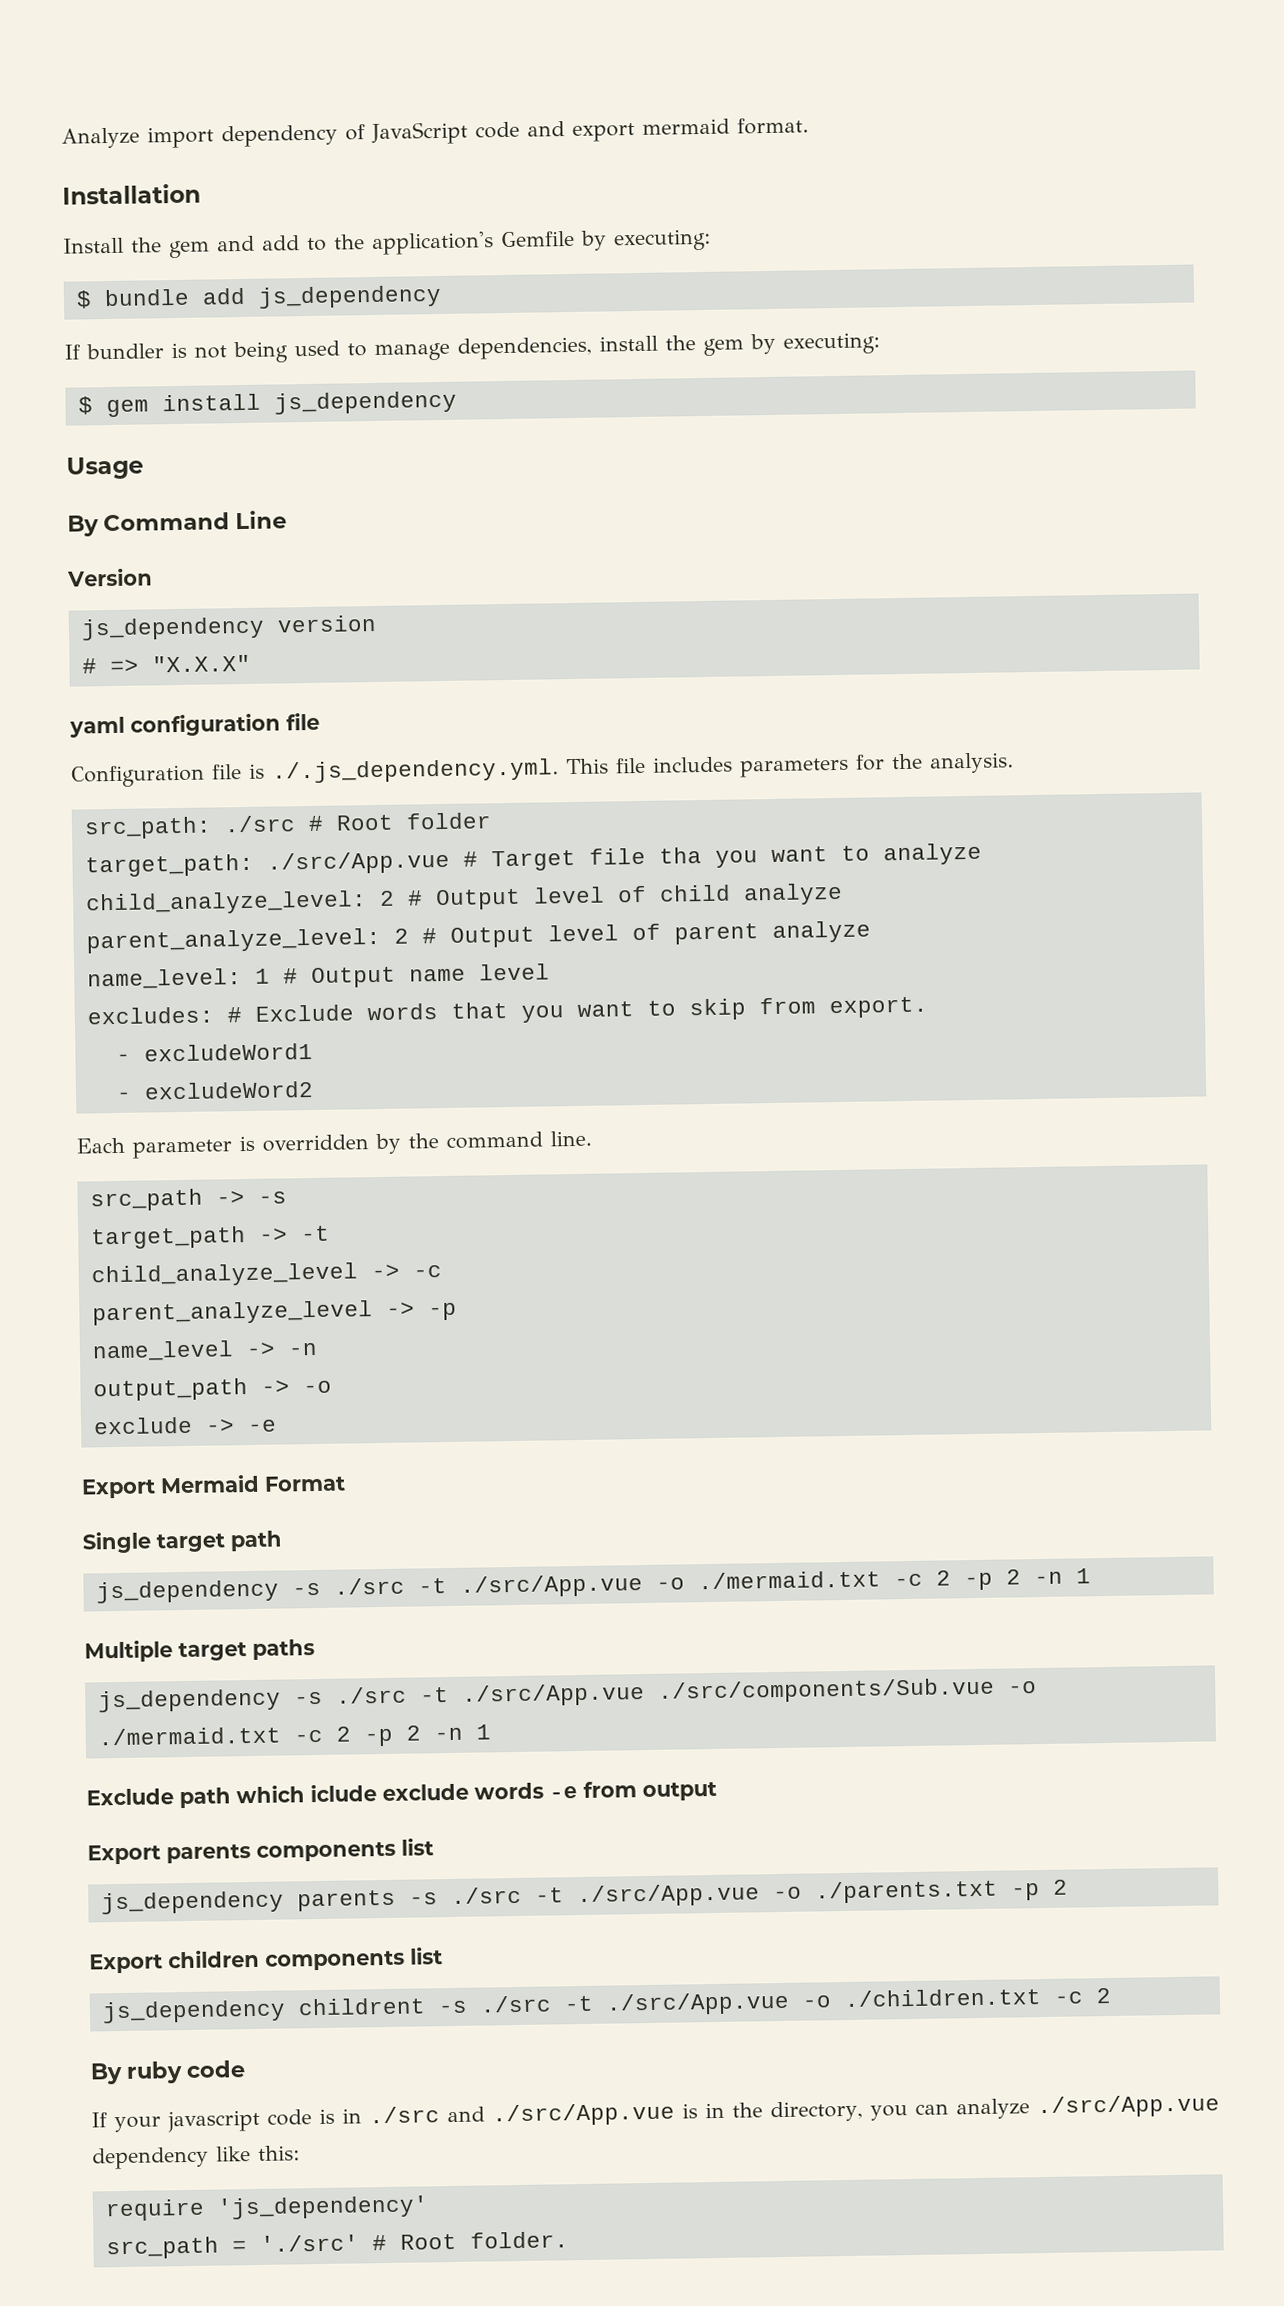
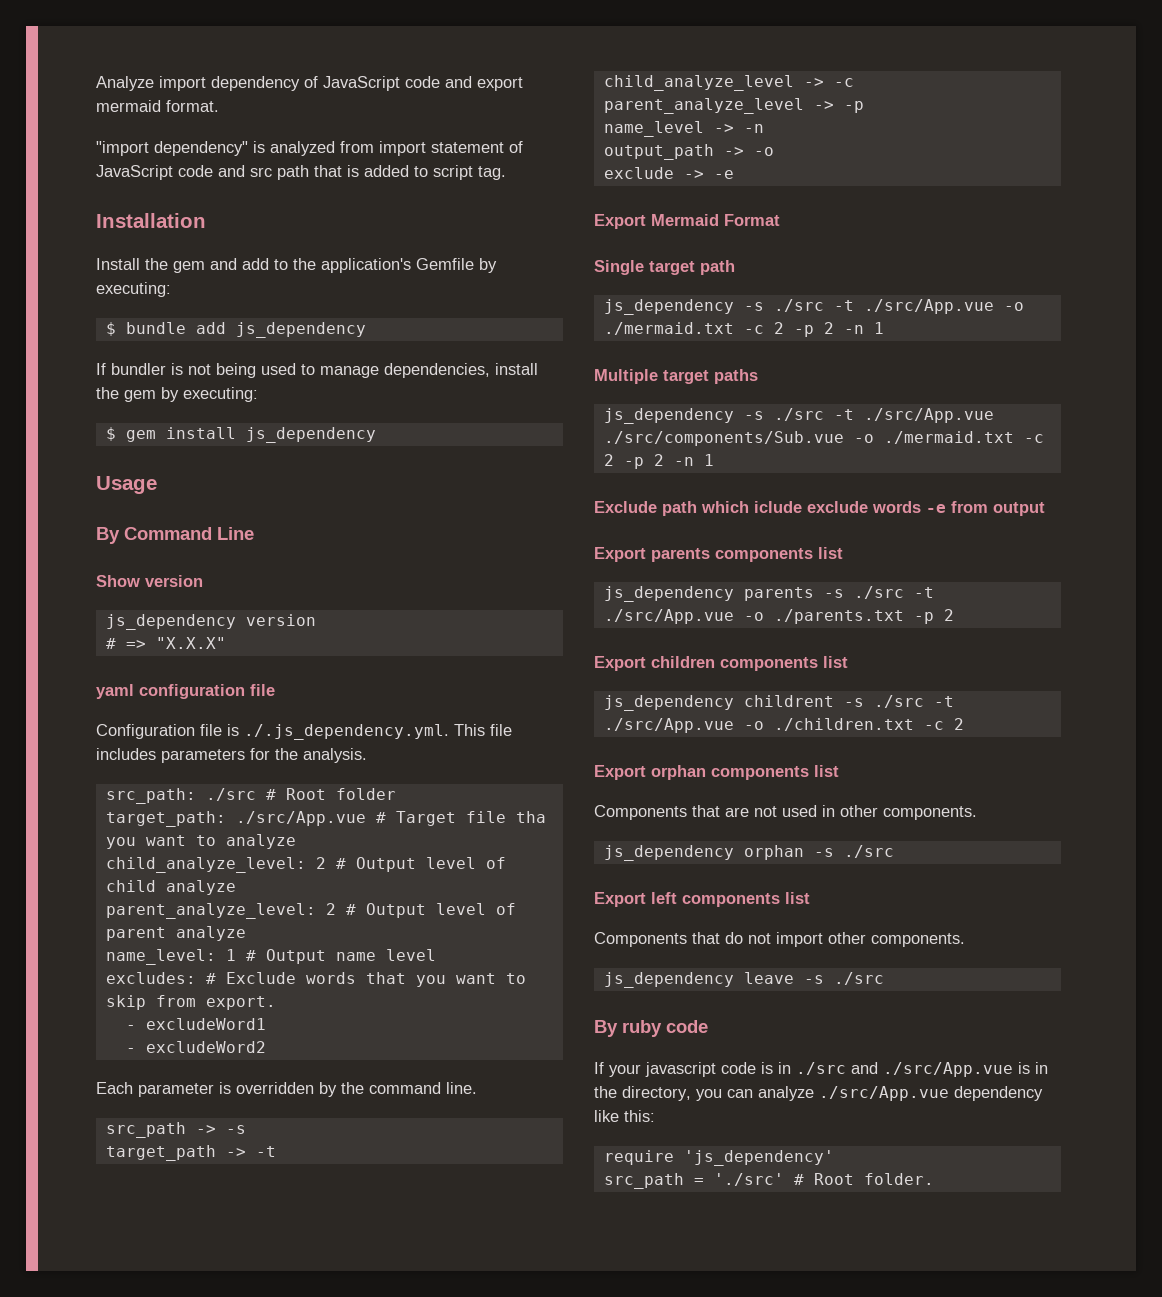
+ "import dependency" is analyzed from import statement of JavaScript code and src path that is added to script tag.
- Version
+ Show version
+ Export orphan components list
+ Components that are not used in other components.
+ js_dependency orphan -s ./src
+ Export left components list
+ Components that do not import other components.
+ js_dependency leave -s ./src

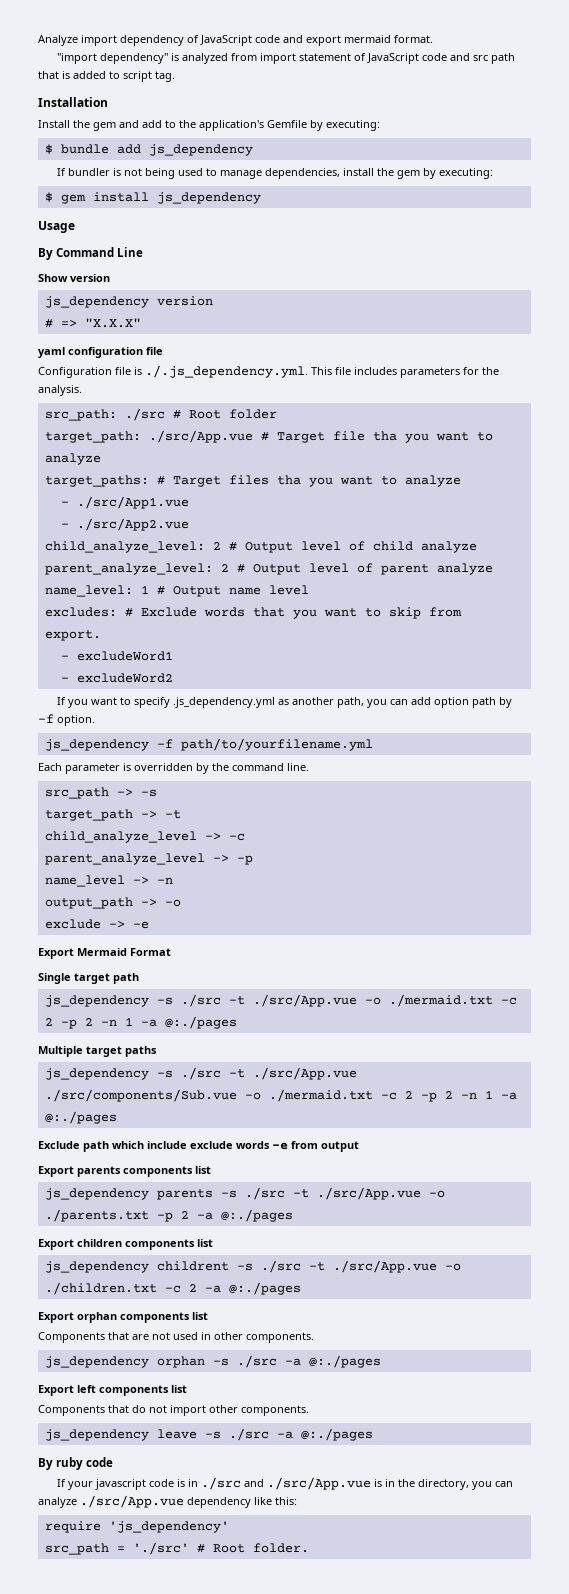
+ target_paths: # Target files tha you want to analyze
+ - ./src/App1.vue
+ - ./src/App2.vue
+ If you want to specify .js_dependency.yml as another path, you can add option path by -f option.
+ js_dependency -f path/to/yourfilename.yml
- js_dependency -s ./src -t ./src/App.vue -o ./mermaid.txt -c 2 -p 2 -n 1
+ js_dependency -s ./src -t ./src/App.vue -o ./mermaid.txt -c 2 -p 2 -n 1 -a @:./pages
- js_dependency -s ./src -t ./src/App.vue ./src/components/Sub.vue -o ./mermaid.txt -c 2 -p 2 -n 1
+ js_dependency -s ./src -t ./src/App.vue ./src/components/Sub.vue -o ./mermaid.txt -c 2 -p 2 -n 1 -a @:./pages
- Exclude path which iclude exclude words -e from output
+ Exclude path which include exclude words -e from output
- js_dependency parents -s ./src -t ./src/App.vue -o ./parents.txt -p 2
+ js_dependency parents -s ./src -t ./src/App.vue -o ./parents.txt -p 2 -a @:./pages
- js_dependency childrent -s ./src -t ./src/App.vue -o ./children.txt -c 2
+ js_dependency childrent -s ./src -t ./src/App.vue -o ./children.txt -c 2 -a @:./pages
- js_dependency orphan -s ./src
+ js_dependency orphan -s ./src -a @:./pages
- js_dependency leave -s ./src
+ js_dependency leave -s ./src -a @:./pages

